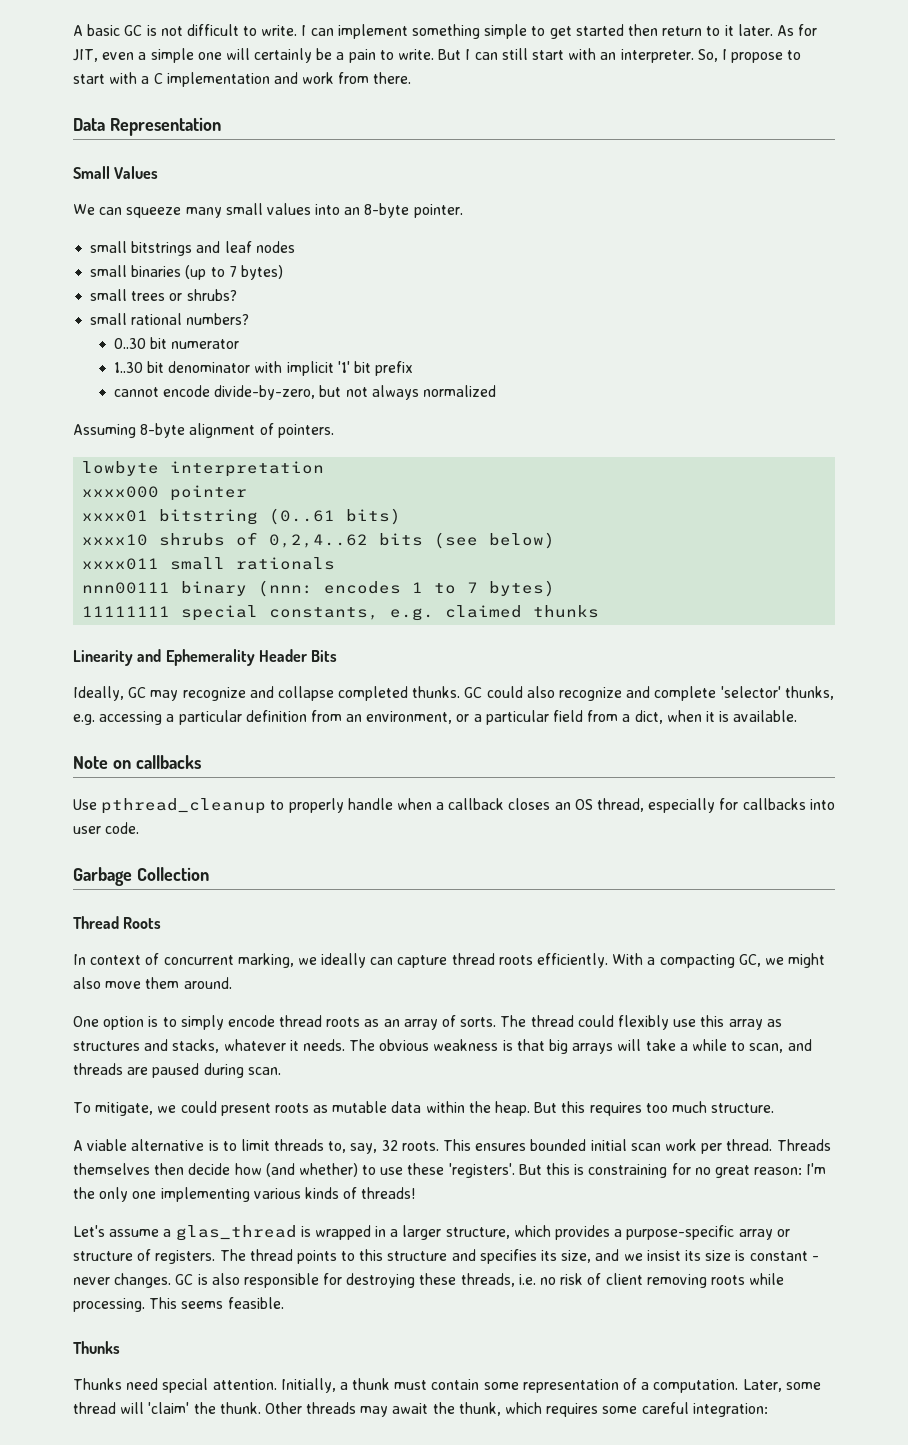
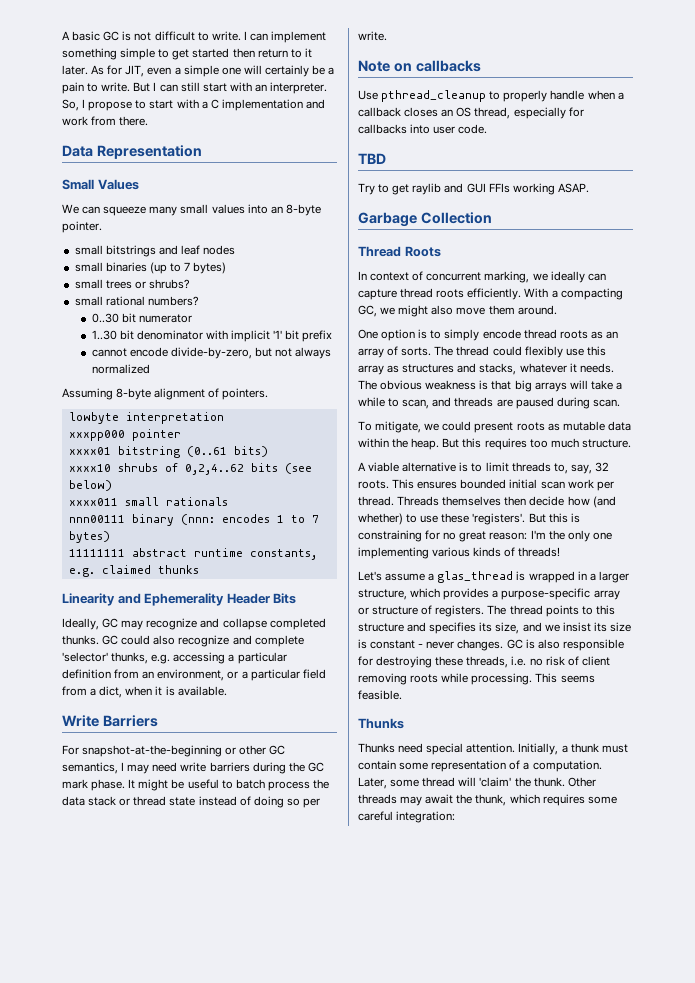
- xxxx000 pointer
+ xxxpp000 pointer
- 11111111 special constants, e.g. claimed thunks
+ 11111111 abstract runtime constants, e.g. claimed thunks
+ Write Barriers
+ For snapshot-at-the-beginning or other GC semantics, I may need write barriers during the GC mark phase. It might be useful to batch process the data stack or thread state instead of doing so per write.
+ TBD
+ Try to get raylib and GUI FFIs working ASAP.

